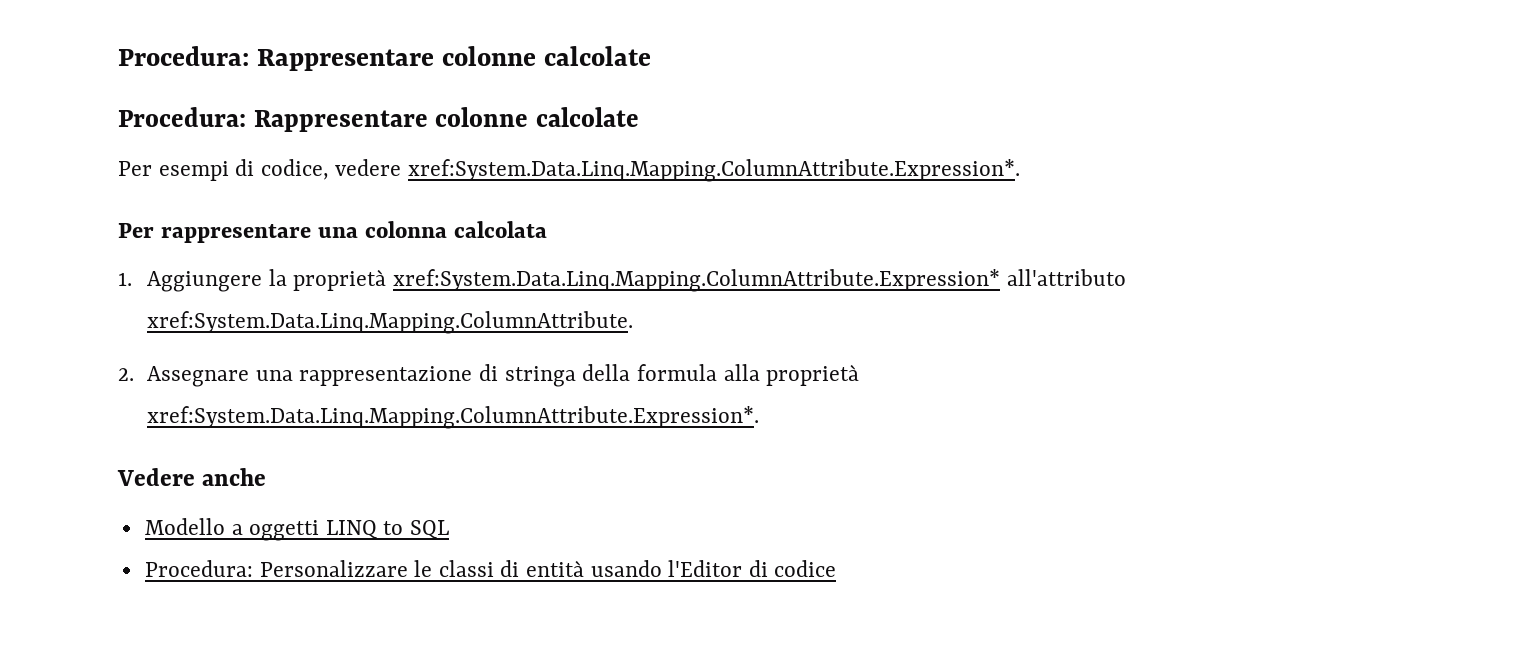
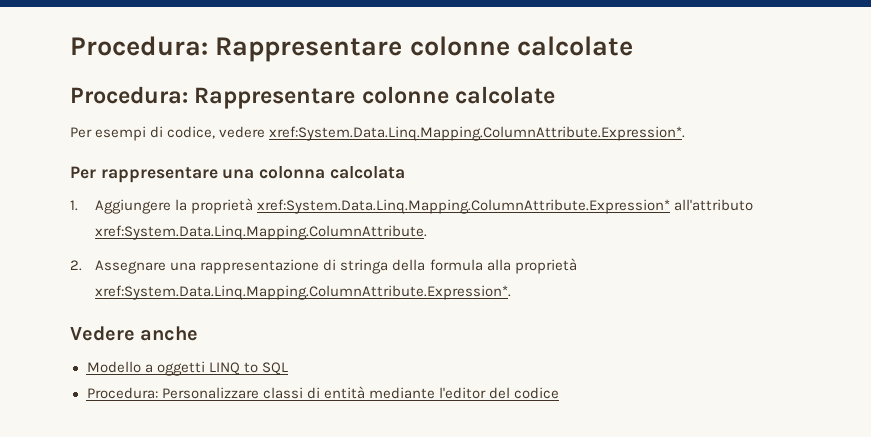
- Procedura: Personalizzare le classi di entità usando l'Editor di codice
+ Procedura: Personalizzare classi di entità mediante l'editor del codice

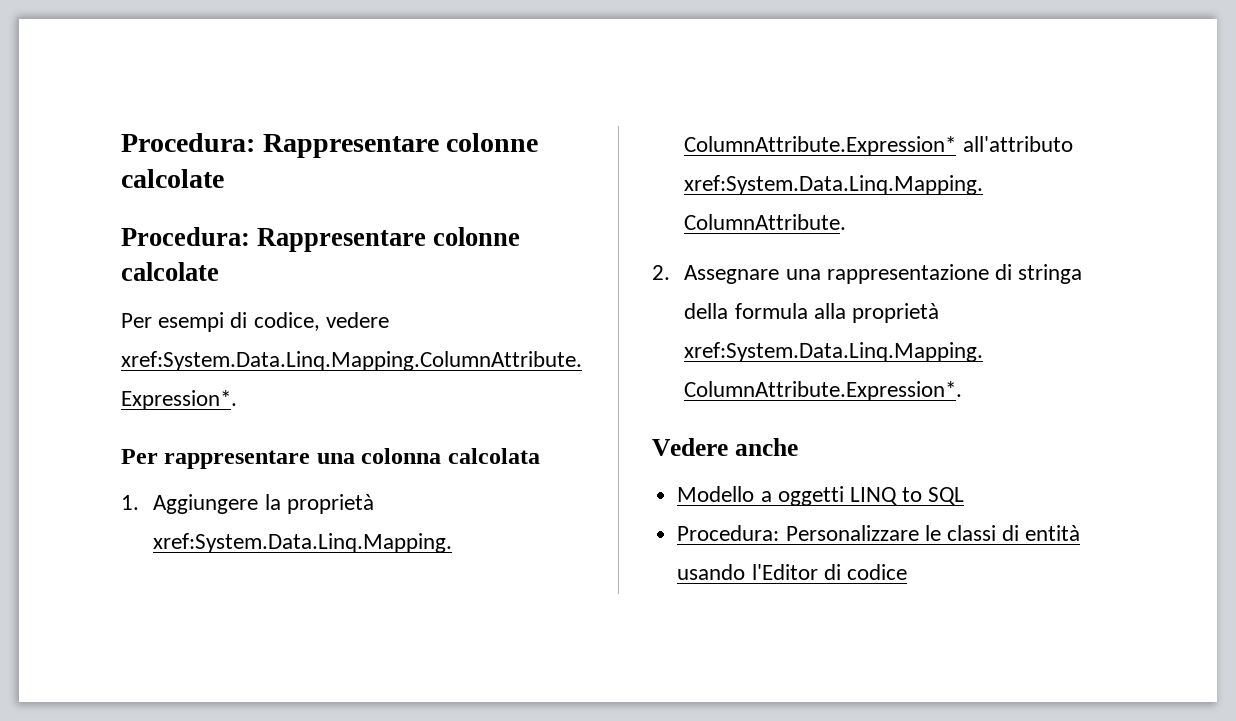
- Procedura: Personalizzare classi di entità mediante l'editor del codice
+ Procedura: Personalizzare le classi di entità usando l'Editor di codice

